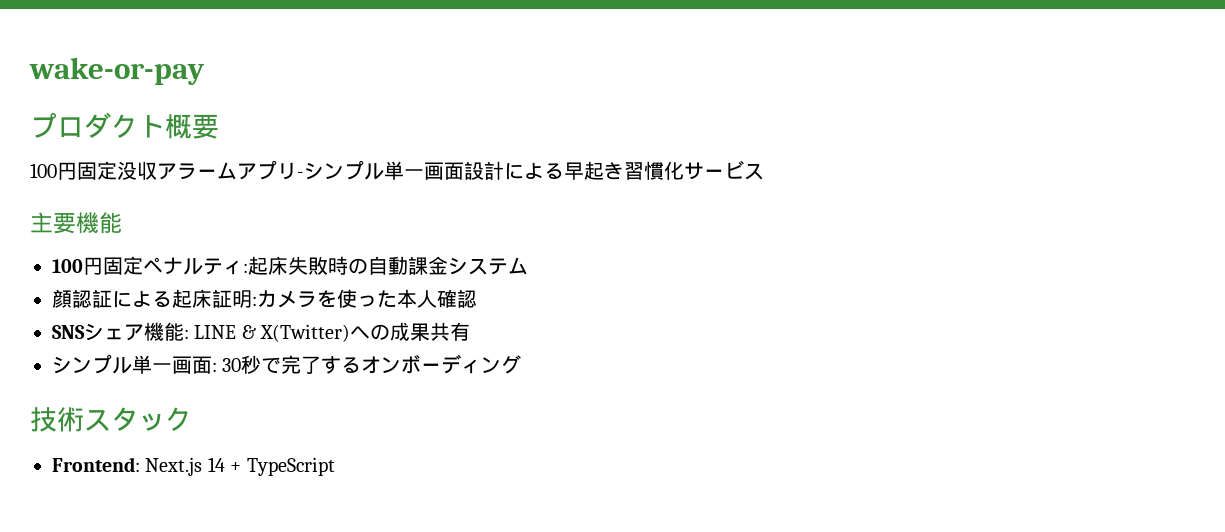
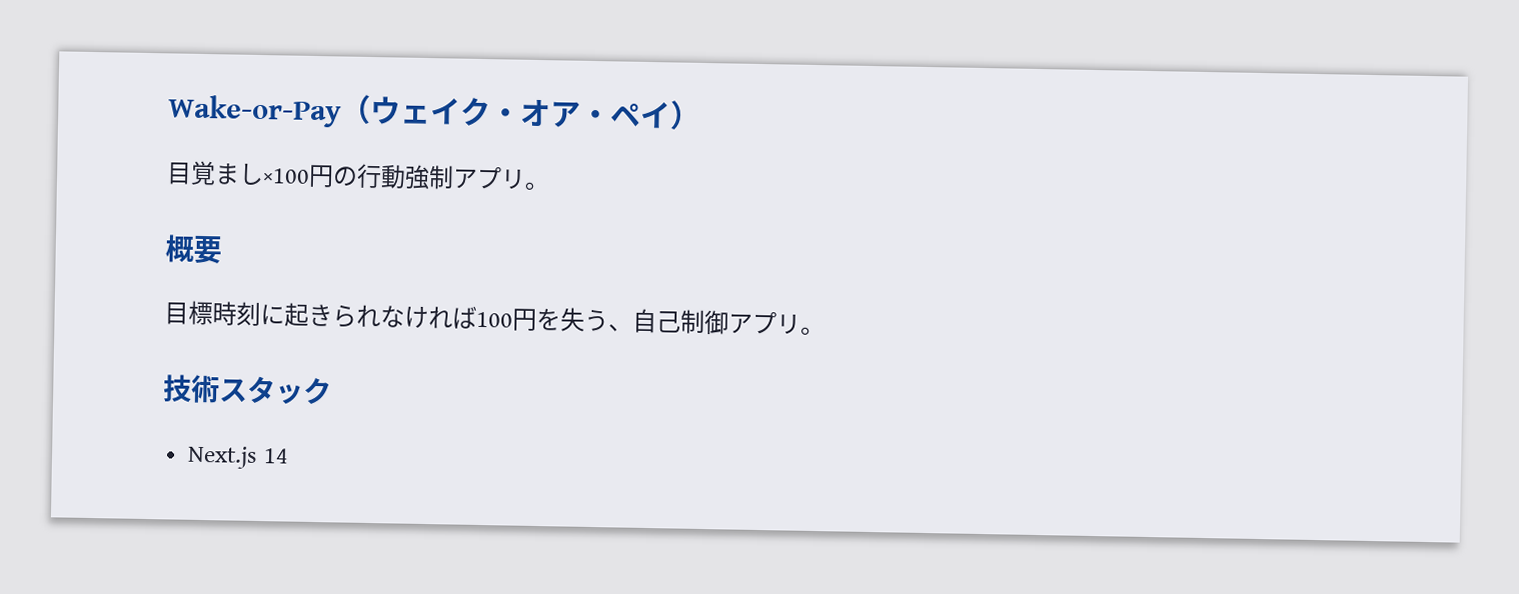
- wake-or-pay
- プロダクト概要
- 100円固定没収アラームアプリ-シンプル単一画面設計による早起き習慣化サービス
- 主要機能
- 100円固定ペナルティ:起床失敗時の自動課金システム
- 顔認証による起床証明:カメラを使った本人確認
- SNSシェア機能: LINE & X(Twitter)への成果共有
- シンプル単一画面: 30秒で完了するオンボーディング
+ Wake-or-Pay（ウェイク・オア・ペイ）
+ 目覚まし×100円の行動強制アプリ。
+ 概要
+ 目標時刻に起きられなければ100円を失う、自己制御アプリ。
- Frontend: Next.js 14 + TypeScript
+ Next.js 14

